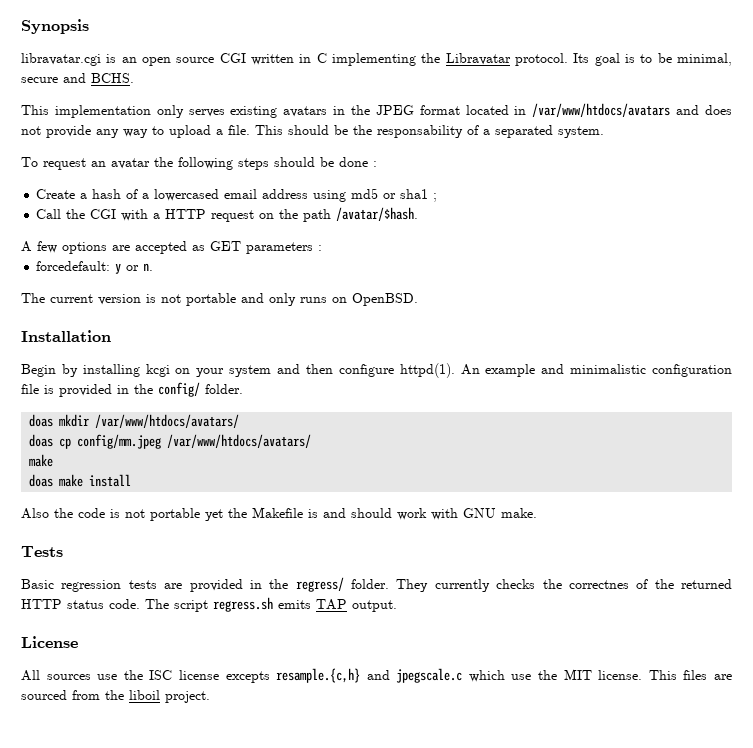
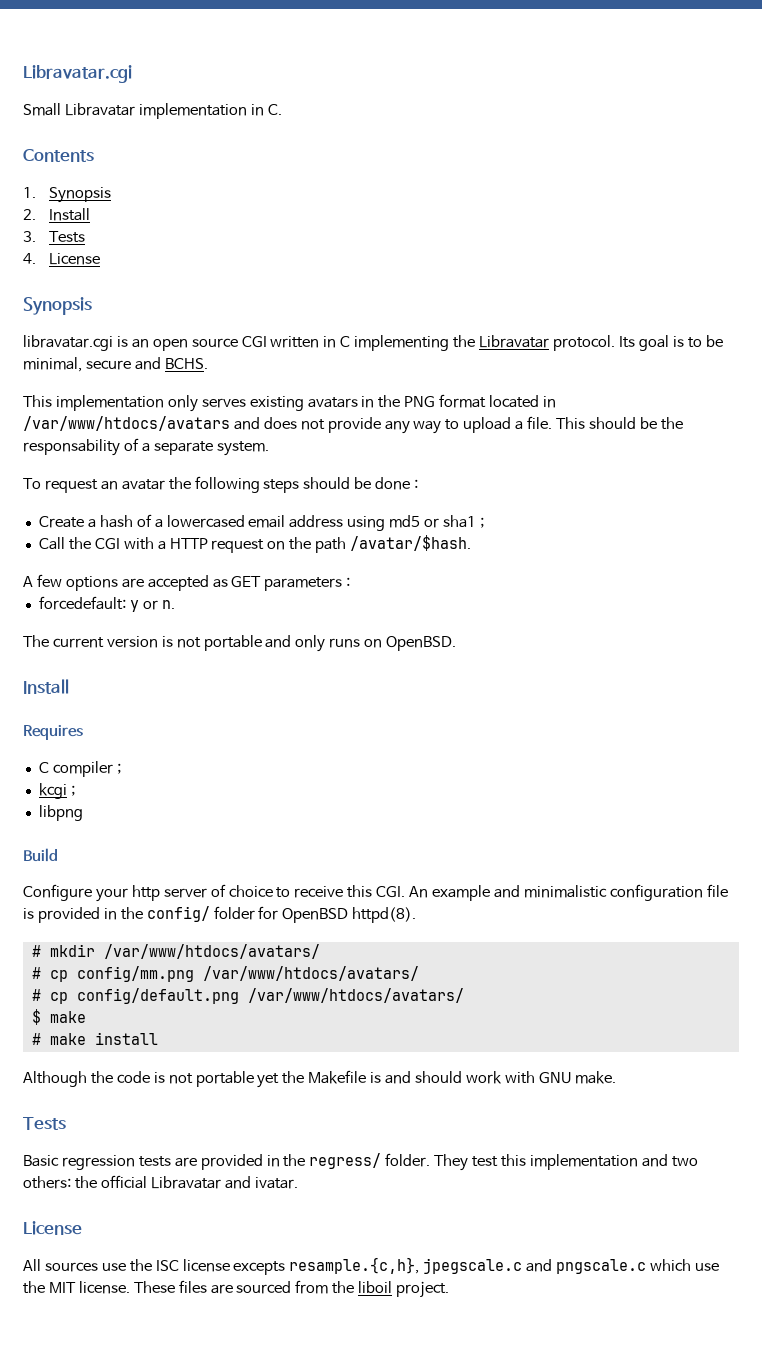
+ Libravatar.cgi
+ Small Libravatar implementation in C.
+ Contents
+ 1. Synopsis
+ 2. Install
+ 3. Tests
+ 4. License
- This implementation only serves existing avatars in the JPEG format located in /var/www/htdocs/avatars and does not provide any way to upload a file.
+ This implementation only serves existing avatars in the PNG format located in /var/www/htdocs/avatars and does not provide any way to upload a file.
- This should be the responsability of a separated system.
+ This should be the responsability of a separate system.
  The current version is not portable and only runs on OpenBSD.
- Installation
- Begin by installing kcgi on your system and then configure httpd(1). An example and minimalistic configuration file is provided in the config/ folder.
- doas mkdir /var/www/htdocs/avatars/
- doas cp config/mm.jpeg /var/www/htdocs/avatars/
- make
+ Install
+ Requires
+ C compiler ;
+ kcgi ;
+ libpng
+ Build
+ Configure your http server of choice to receive this CGI. An example and minimalistic configuration file is provided in the config/ folder for OpenBSD httpd(8).
+ # mkdir /var/www/htdocs/avatars/
+ # cp config/mm.png /var/www/htdocs/avatars/
+ # cp config/default.png /var/www/htdocs/avatars/
+ $ make
- doas make install
+ # make install
- Also the code is not portable yet the Makefile is and should work with GNU make.
+ Although the code is not portable yet the Makefile is and should work with GNU make.
- They currently checks the correctnes of the returned HTTP status code. The script regress.sh emits TAP output.
+ They test this implementation and two others: the official Libravatar and ivatar.
- All sources use the ISC license excepts resample.{c,h} and jpegscale.c which use the MIT license.
+ All sources use the ISC license excepts resample.{c,h}, jpegscale.c and pngscale.c which use the MIT license.
- This files are sourced from the liboil project.
+ These files are sourced from the liboil project.

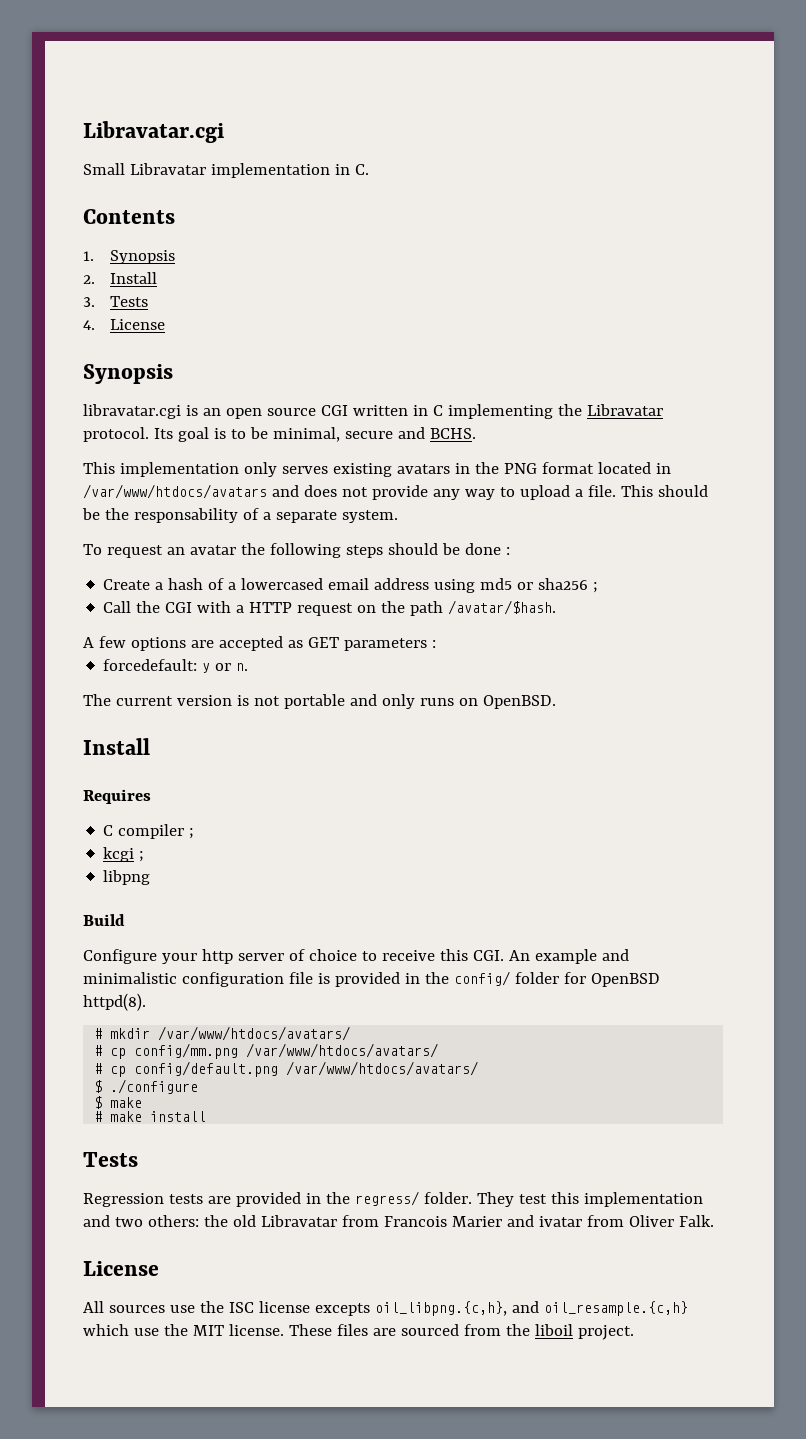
- Create a hash of a lowercased email address using md5 or sha1 ;
+ Create a hash of a lowercased email address using md5 or sha256 ;
+ $ ./configure
  # make install
- Although the code is not portable yet the Makefile is and should work with GNU make.
  Tests
- Basic regression tests are provided in the regress/ folder.
+ Regression tests are provided in the regress/ folder.
- They test this implementation and two others: the official Libravatar and ivatar.
+ They test this implementation and two others: the old Libravatar from Francois Marier and ivatar from Oliver Falk.
- All sources use the ISC license excepts resample.{c,h}, jpegscale.c and pngscale.c which use the MIT license.
+ All sources use the ISC license excepts oil_libpng.{c,h}, and oil_resample.{c,h} which use the MIT license.

